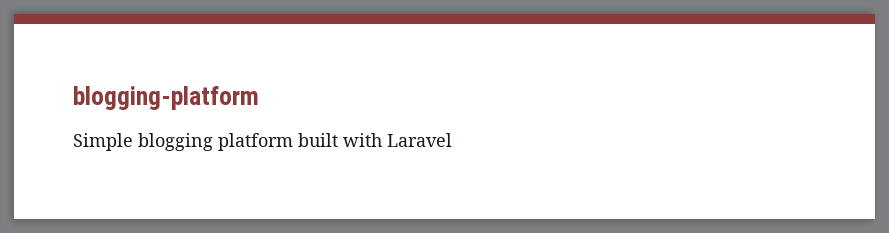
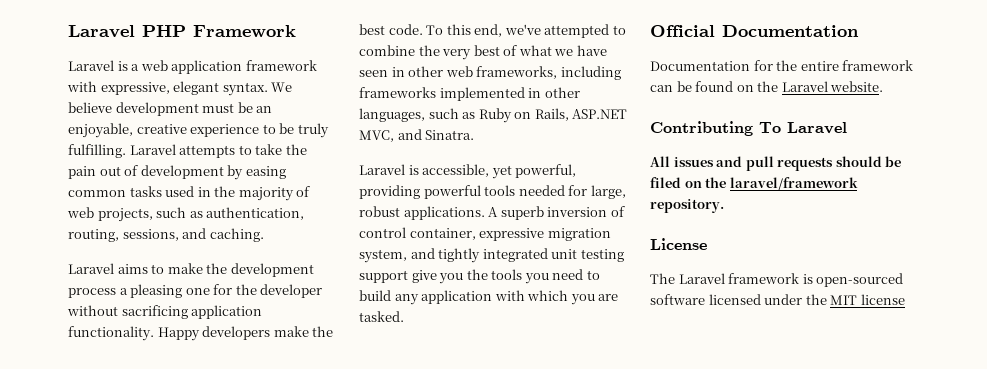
- blogging-platform
- Simple blogging platform built with Laravel
+ Laravel PHP Framework
+ Laravel is a web application framework with expressive, elegant syntax. We believe development must be an enjoyable, creative experience to be truly fulfilling. Laravel attempts to take the pain out of development by easing common tasks used in the majority of web projects, such as authentication, routing, sessions, and caching.
+ Laravel aims to make the development process a pleasing one for the developer without sacrificing application functionality. Happy developers make the best code. To this end, we've attempted to combine the very best of what we have seen in other web frameworks, including frameworks implemented in other languages, such as Ruby on Rails, ASP.NET MVC, and Sinatra.
+ Laravel is accessible, yet powerful, providing powerful tools needed for large, robust applications. A superb inversion of control container, expressive migration system, and tightly integrated unit testing support give you the tools you need to build any application with which you are tasked.
+ Official Documentation
+ Documentation for the entire framework can be found on the Laravel website.
+ Contributing To Laravel
+ All issues and pull requests should be filed on the laravel/framework repository.
+ License
+ The Laravel framework is open-sourced software licensed under the MIT license

